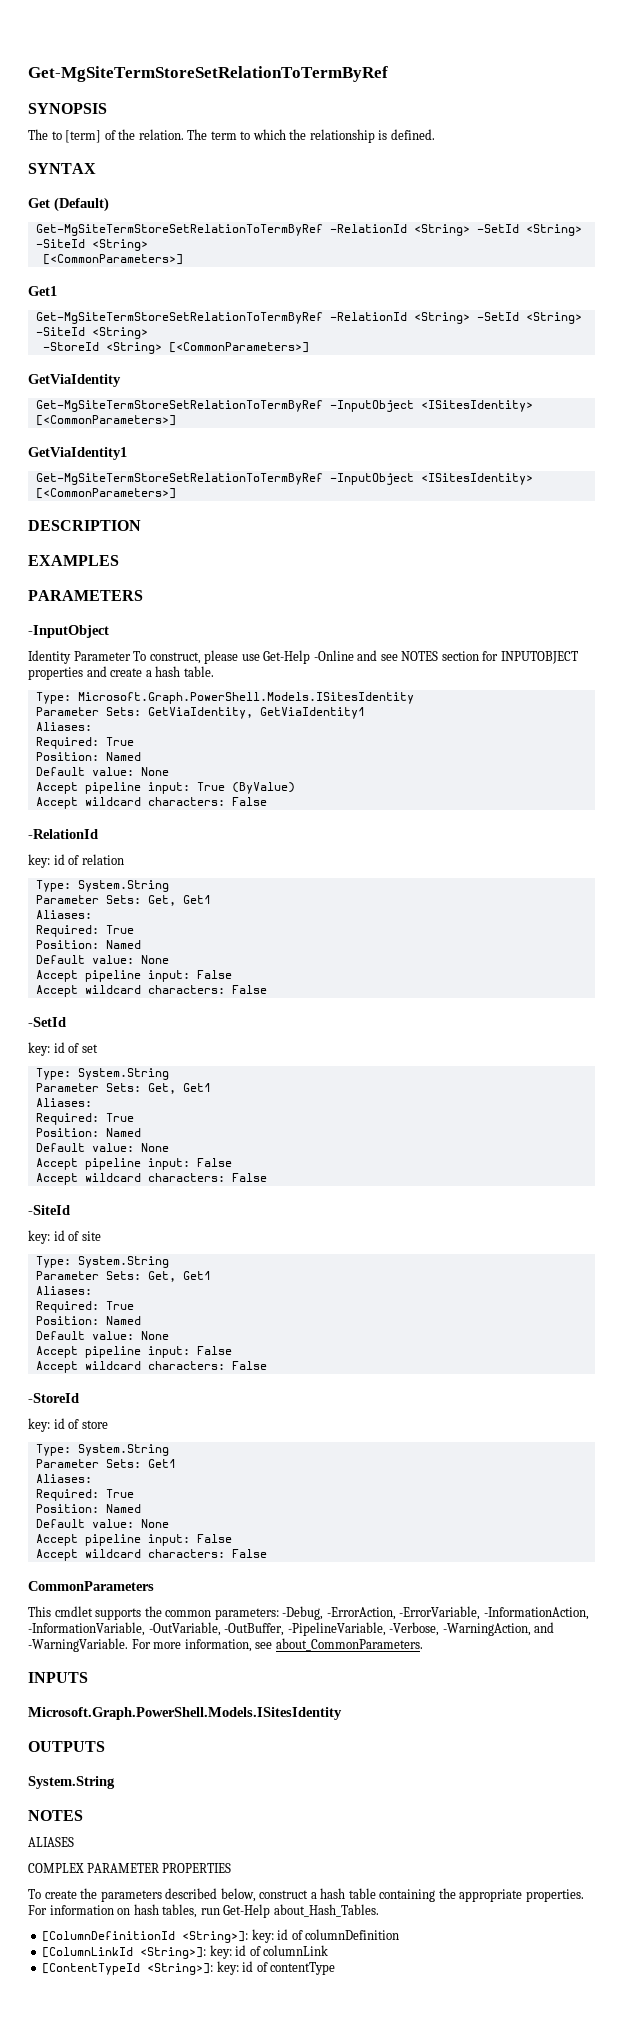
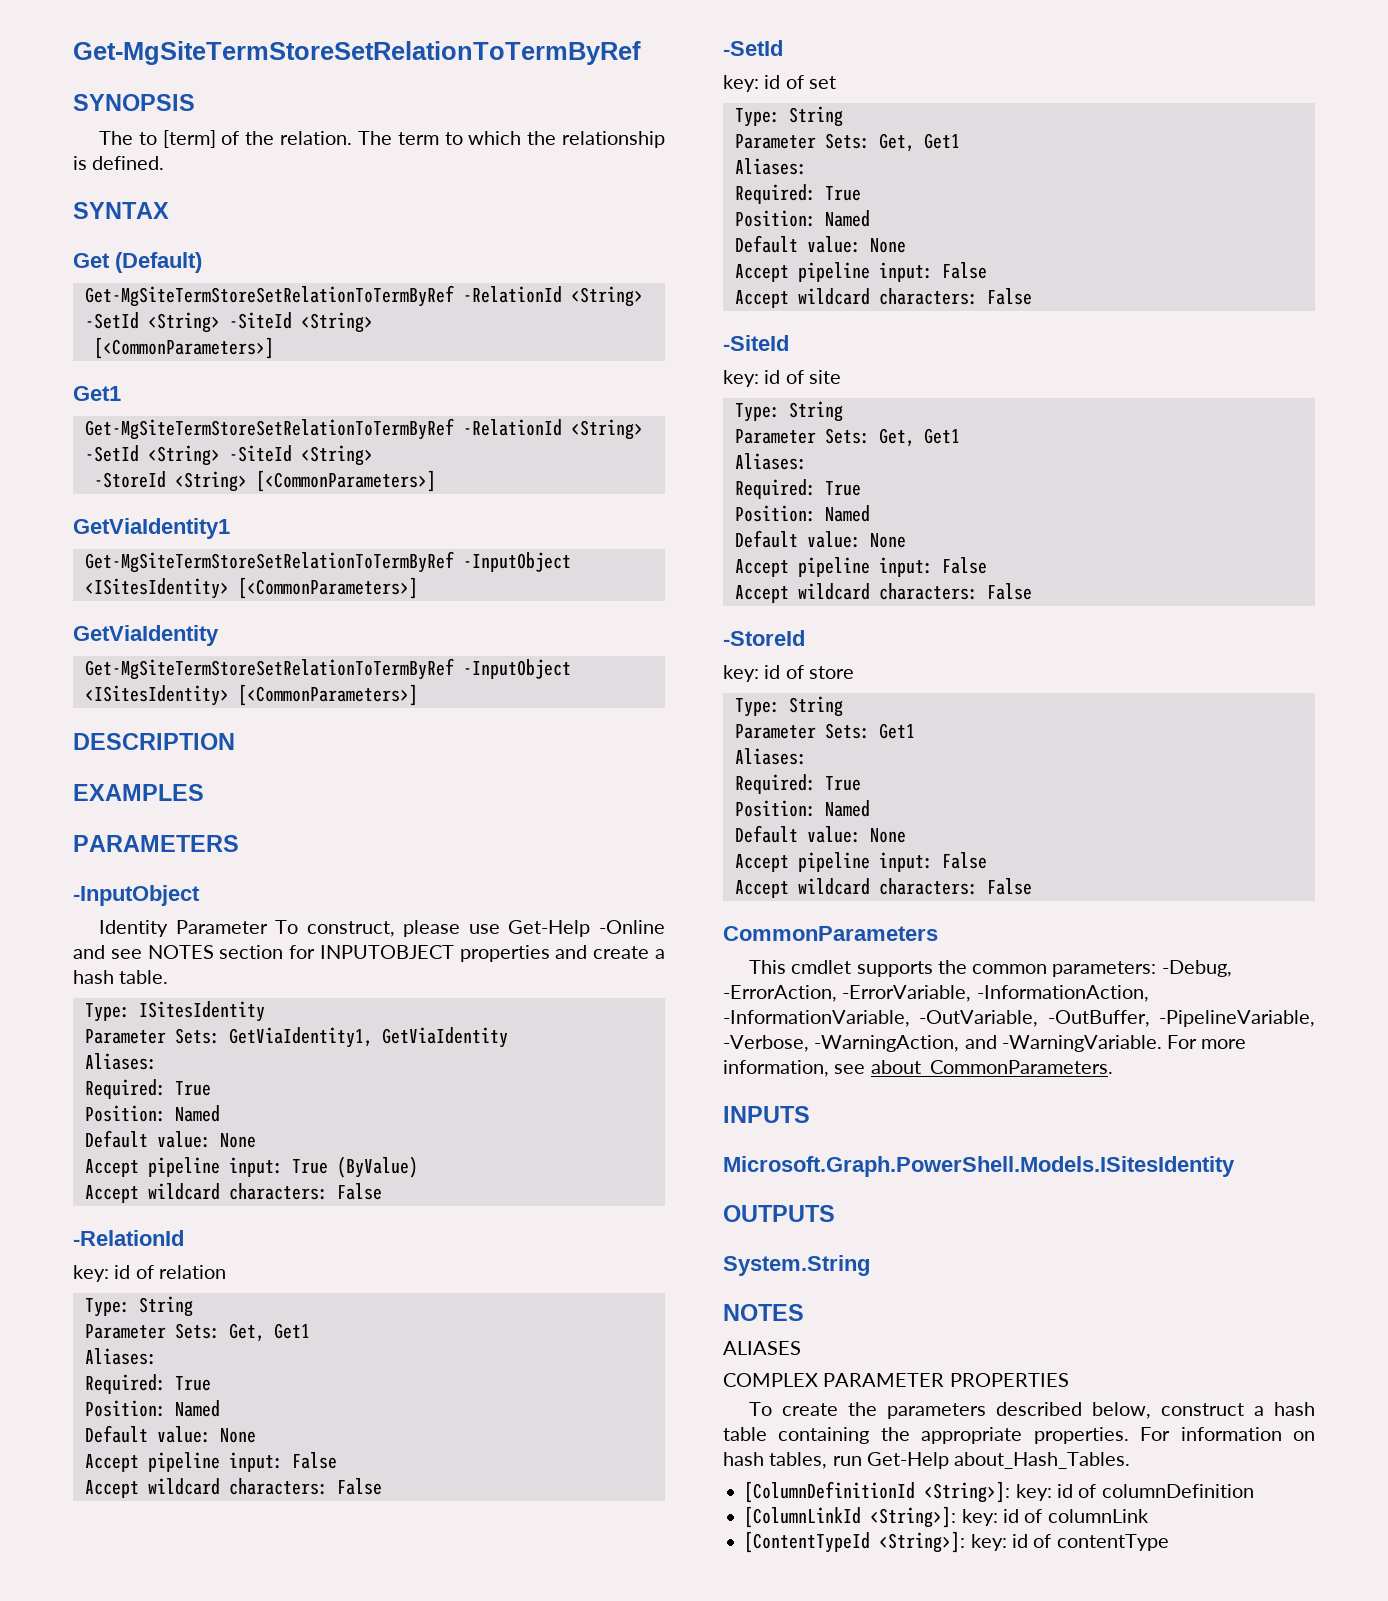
+ GetViaIdentity1
+ Get-MgSiteTermStoreSetRelationToTermByRef -InputObject <ISitesIdentity> [<CommonParameters>]
  GetViaIdentity
- Get-MgSiteTermStoreSetRelationToTermByRef -InputObject <ISitesIdentity> [<CommonParameters>]
- GetViaIdentity1
- Type: Microsoft.Graph.PowerShell.Models.ISitesIdentity
- Parameter Sets: GetViaIdentity, GetViaIdentity1
+ Type: ISitesIdentity
+ Parameter Sets: GetViaIdentity1, GetViaIdentity
  key: id of relation
- Type: System.String
+ Type: String
  key: id of set
- Type: System.String
+ Type: String
  key: id of site
- Type: System.String
+ Type: String
  key: id of store
- Type: System.String
+ Type: String

